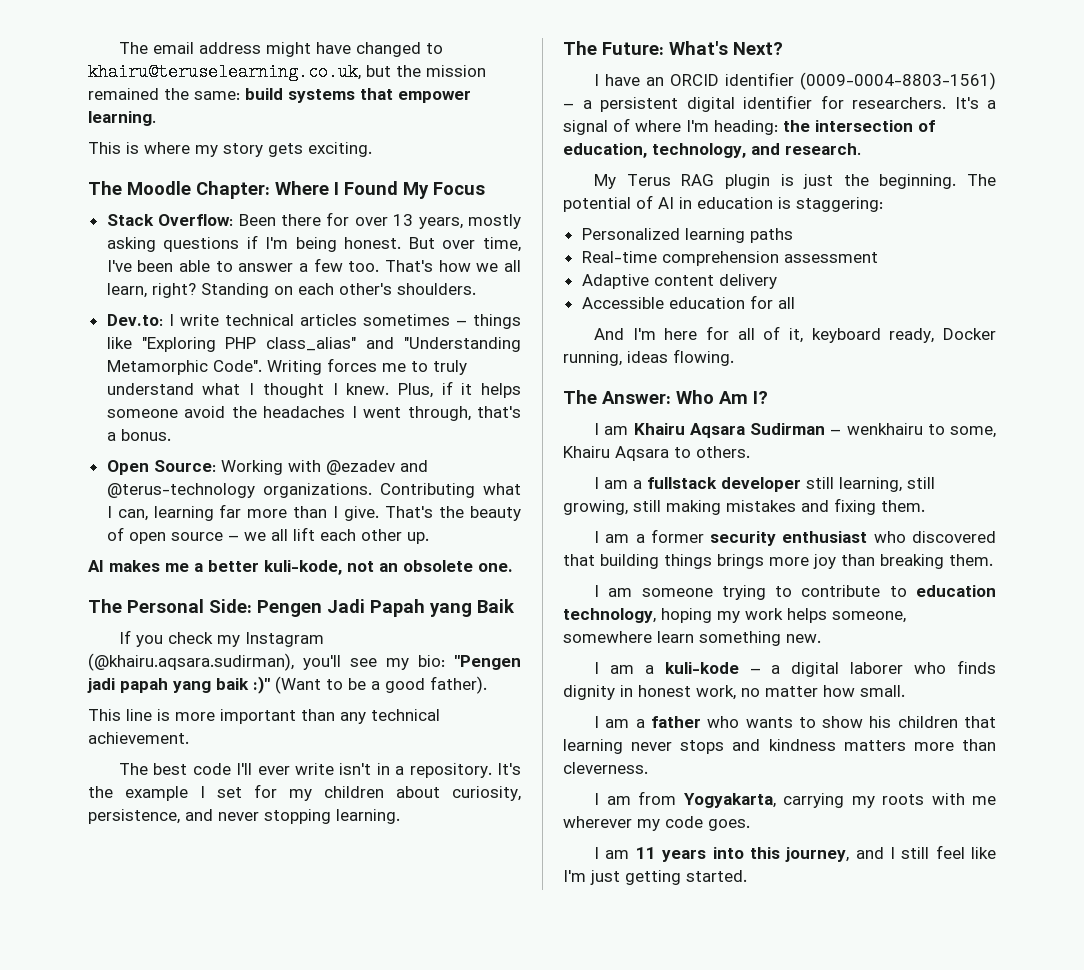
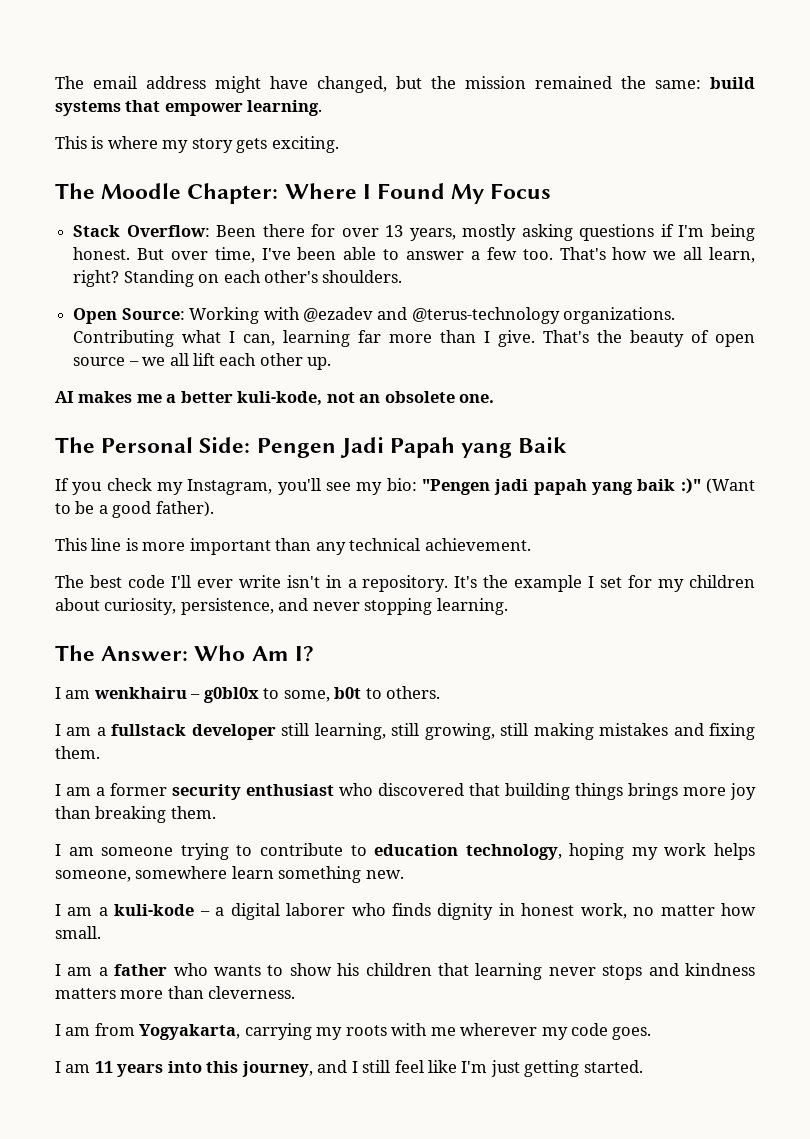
- The email address might have changed to khairu@teruselearning.co.uk, but the mission remained the same: build systems that empower learning.
+ The email address might have changed, but the mission remained the same: build systems that empower learning.
- Dev.to: I write technical articles sometimes – things like "Exploring PHP class_alias" and "Understanding Metamorphic Code". Writing forces me to truly understand what I thought I knew. Plus, if it helps someone avoid the headaches I went through, that's a bonus.
- If you check my Instagram (@khairu.aqsara.sudirman), you'll see my bio: "Pengen jadi papah yang baik :)" (Want to be a good father).
+ If you check my Instagram, you'll see my bio: "Pengen jadi papah yang baik :)" (Want to be a good father).
- The Future: What's Next?
- I have an ORCID identifier (0009-0004-8803-1561) – a persistent digital identifier for researchers. It's a signal of where I'm heading: the intersection of education, technology, and research.
- My Terus RAG plugin is just the beginning. The potential of AI in education is staggering:
- Personalized learning paths
- Real-time comprehension assessment
- Adaptive content delivery
- Accessible education for all
- And I'm here for all of it, keyboard ready, Docker running, ideas flowing.
- I am Khairu Aqsara Sudirman – wenkhairu to some, Khairu Aqsara to others.
+ I am wenkhairu – g0bl0x to some, b0t to others.

